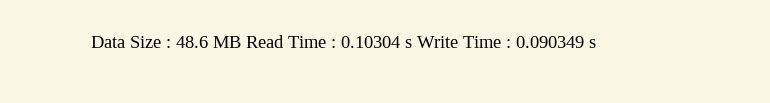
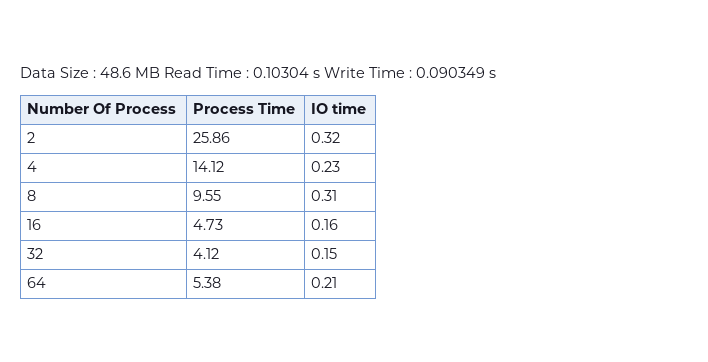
+ Number Of Process | Process Time | IO time
+ 2 | 25.86 | 0.32
+ 4 | 14.12 | 0.23
+ 8 | 9.55 | 0.31
+ 16 | 4.73 | 0.16
+ 32 | 4.12 | 0.15
+ 64 | 5.38 | 0.21

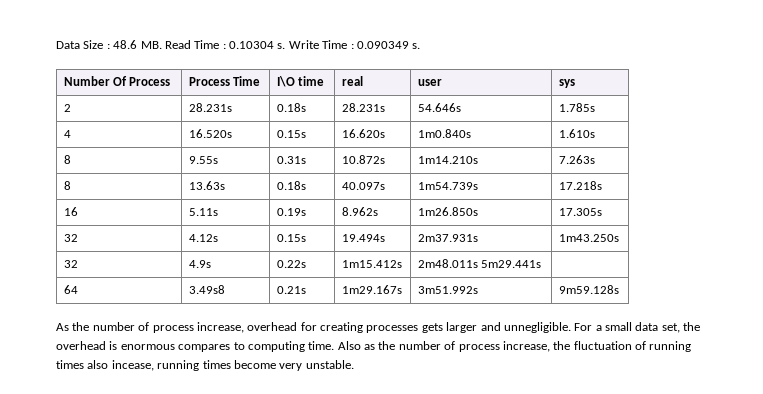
- Data Size : 48.6 MB Read Time : 0.10304 s Write Time : 0.090349 s
+ Data Size : 48.6 MB. Read Time : 0.10304 s. Write Time : 0.090349 s.
- Number Of Process | Process Time | IO time
- 2 | 25.86 | 0.32
- 4 | 14.12 | 0.23
- 8 | 9.55 | 0.31
- 16 | 4.73 | 0.16
- 32 | 4.12 | 0.15
- 64 | 5.38 | 0.21
+ Number Of Process | Process Time | I\O time | real | user | sys
+ 2 | 28.231s | 0.18s | 28.231s | 54.646s | 1.785s
+ 4 | 16.520s | 0.15s | 16.620s | 1m0.840s | 1.610s
+ 8 | 9.55s | 0.31s | 10.872s | 1m14.210s | 7.263s
+ 8 | 13.63s | 0.18s | 40.097s | 1m54.739s | 17.218s
+ 16 | 5.11s | 0.19s | 8.962s | 1m26.850s | 17.305s
+ 32 | 4.12s | 0.15s | 19.494s | 2m37.931s | 1m43.250s
+ 32 | 4.9s | 0.22s | 1m15.412s | 2m48.011s 5m29.441s |
+ 64 | 3.49s8 | 0.21s | 1m29.167s | 3m51.992s | 9m59.128s
+ As the number of process increase, overhead for creating processes gets larger and unnegligible. For a small data set, the overhead is enormous compares to computing time. Also as the number of process increase, the fluctuation of running times also incease, running times become very unstable.

